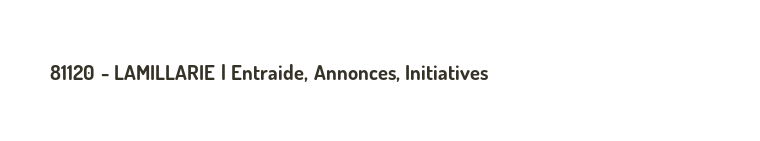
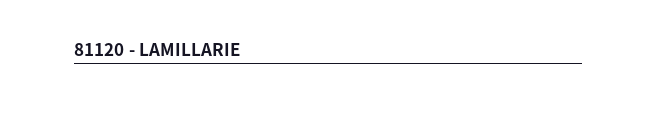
- 81120 - LAMILLARIE | Entraide, Annonces, Initiatives
+ 81120 - LAMILLARIE

